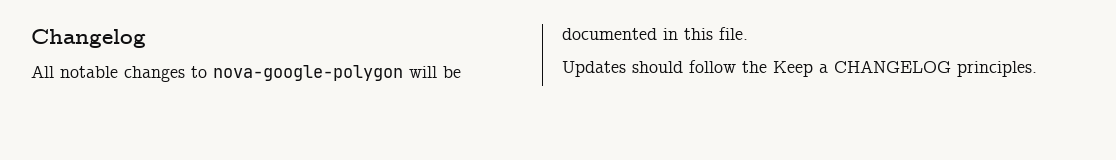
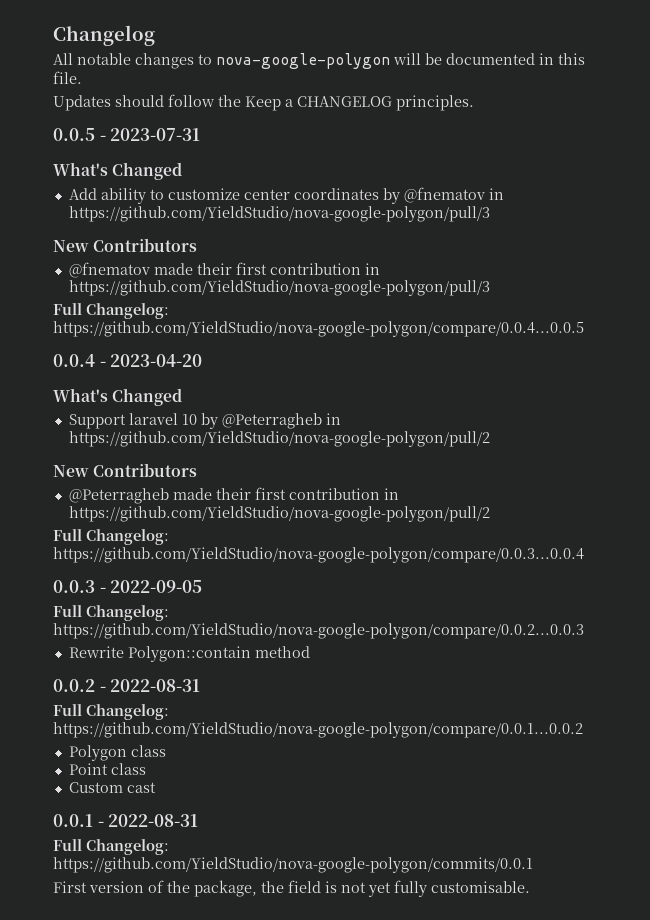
+ 0.0.5 - 2023-07-31
+ What's Changed
+ Add ability to customize center coordinates by @fnematov in https://github.com/YieldStudio/nova-google-polygon/pull/3
+ New Contributors
+ @fnematov made their first contribution in https://github.com/YieldStudio/nova-google-polygon/pull/3
+ Full Changelog: https://github.com/YieldStudio/nova-google-polygon/compare/0.0.4...0.0.5
+ 0.0.4 - 2023-04-20
+ What's Changed
+ Support laravel 10 by @Peterragheb in https://github.com/YieldStudio/nova-google-polygon/pull/2
+ New Contributors
+ @Peterragheb made their first contribution in https://github.com/YieldStudio/nova-google-polygon/pull/2
+ Full Changelog: https://github.com/YieldStudio/nova-google-polygon/compare/0.0.3...0.0.4
+ 0.0.3 - 2022-09-05
+ Full Changelog: https://github.com/YieldStudio/nova-google-polygon/compare/0.0.2...0.0.3
+ Rewrite Polygon::contain method
+ 0.0.2 - 2022-08-31
+ Full Changelog: https://github.com/YieldStudio/nova-google-polygon/compare/0.0.1...0.0.2
+ Polygon class
+ Point class
+ Custom cast
+ 0.0.1 - 2022-08-31
+ Full Changelog: https://github.com/YieldStudio/nova-google-polygon/commits/0.0.1
+ First version of the package, the field is not yet fully customisable.

